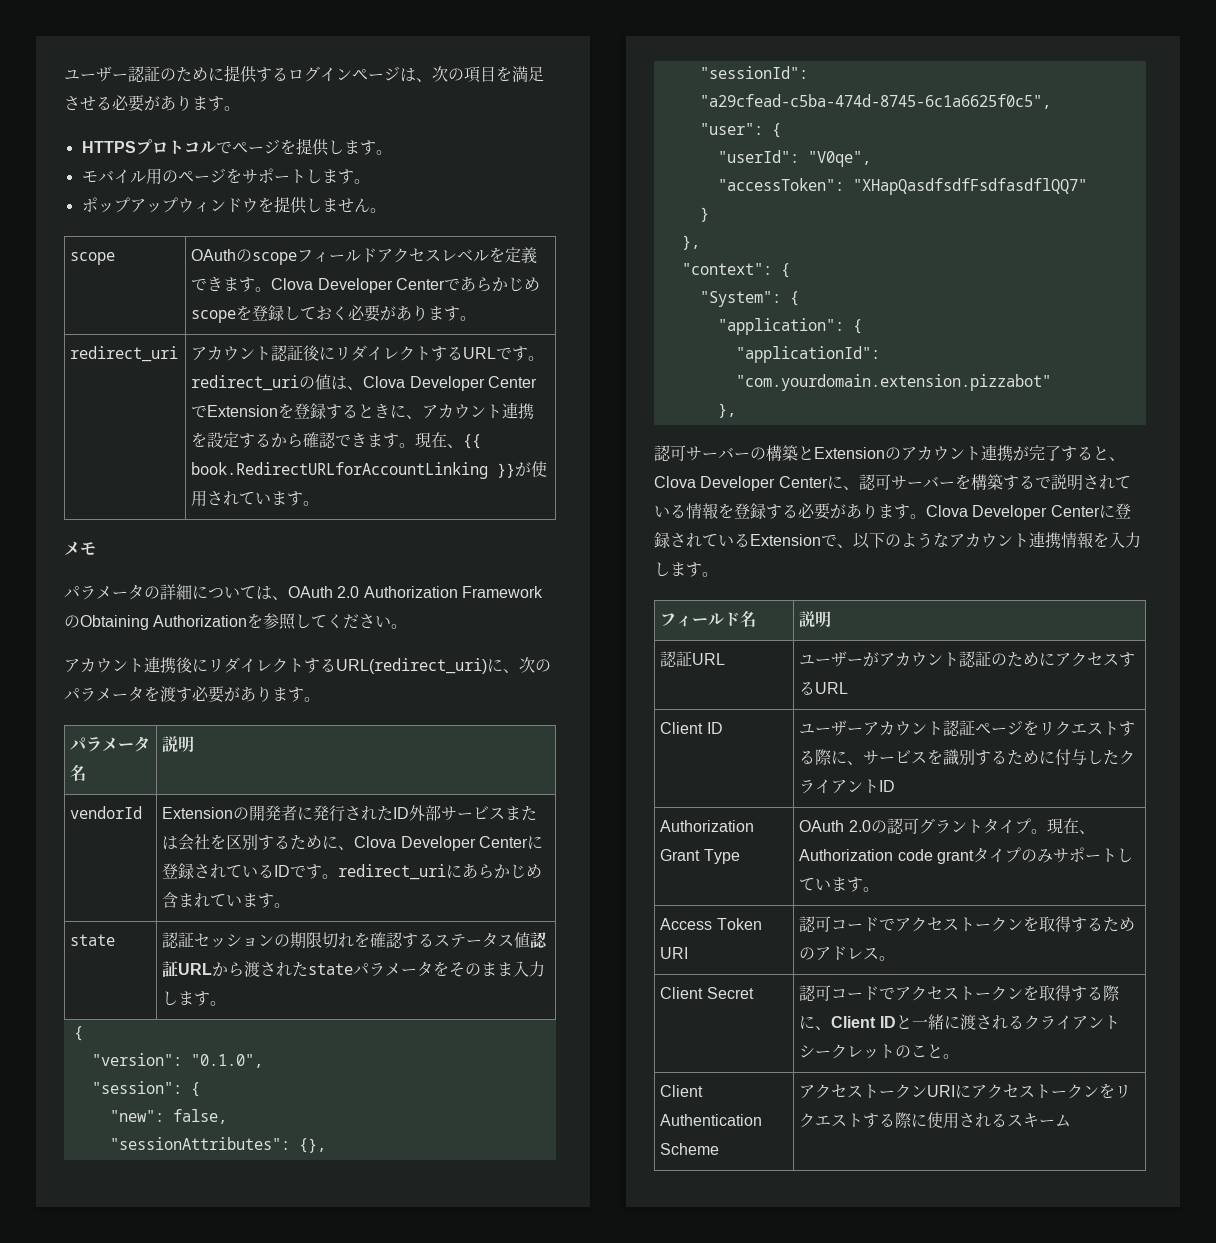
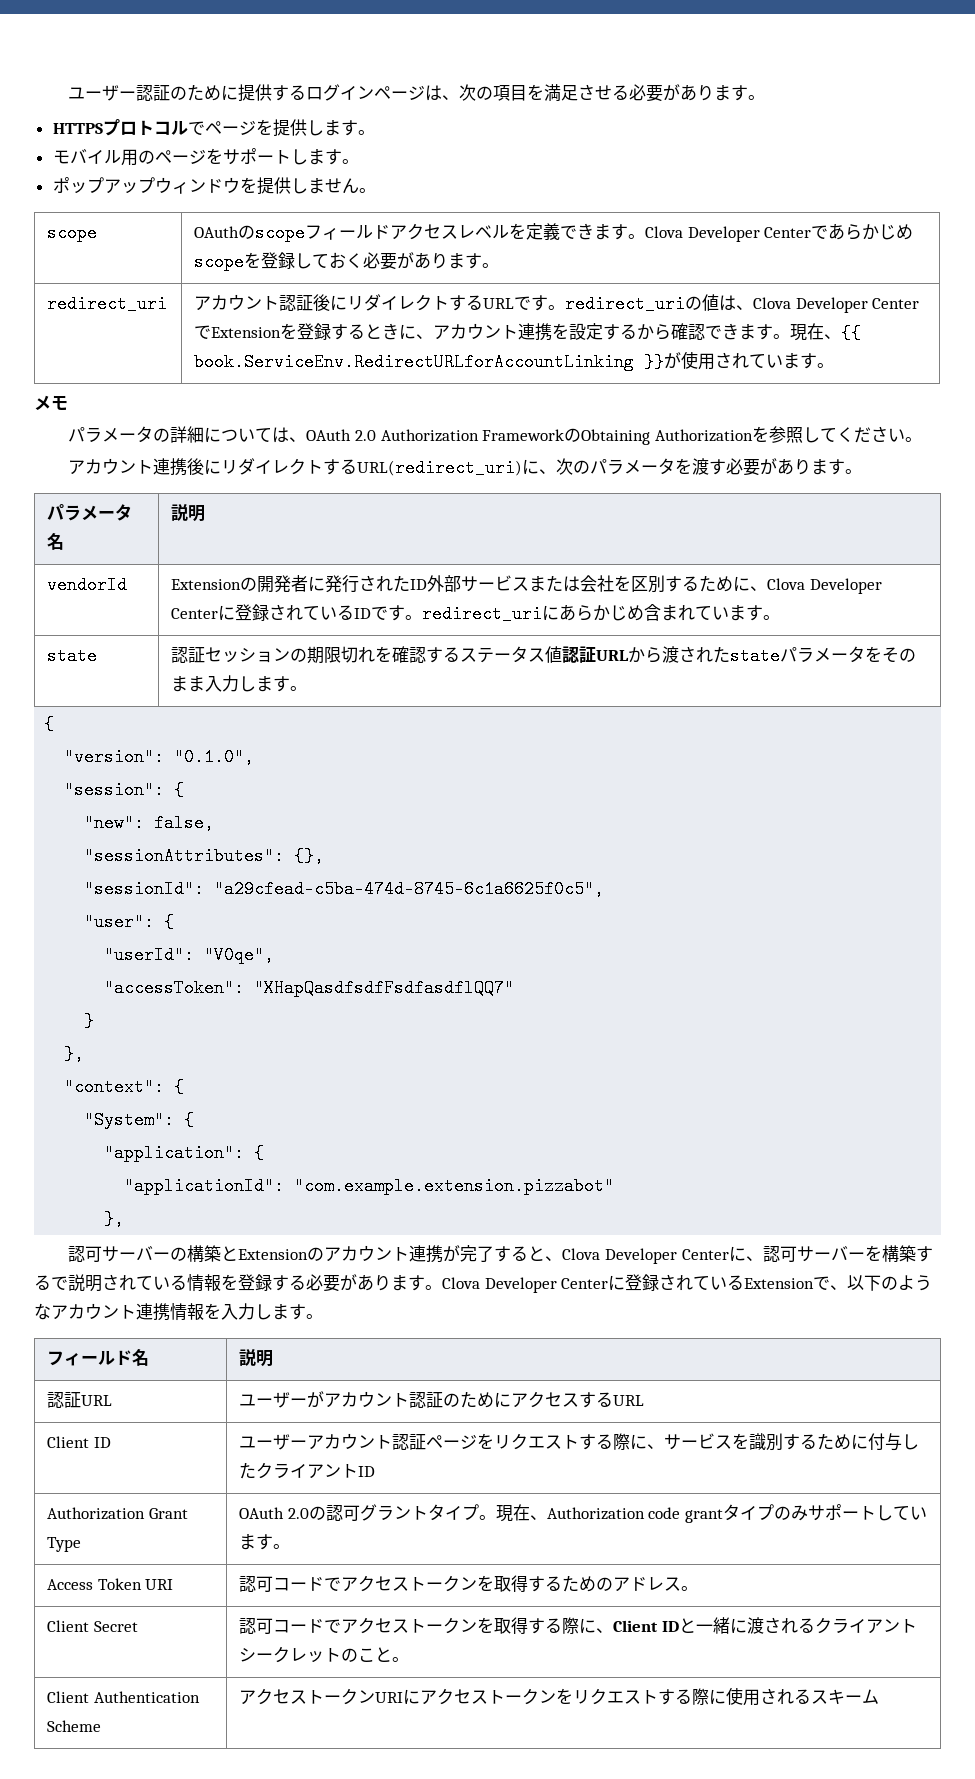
- 現在、{{ book.RedirectURLforAccountLinking }}が使用されています。
+ 現在、{{ book.ServiceEnv.RedirectURLforAccountLinking }}が使用されています。
- "applicationId": "com.yourdomain.extension.pizzabot"
+ "applicationId": "com.example.extension.pizzabot"

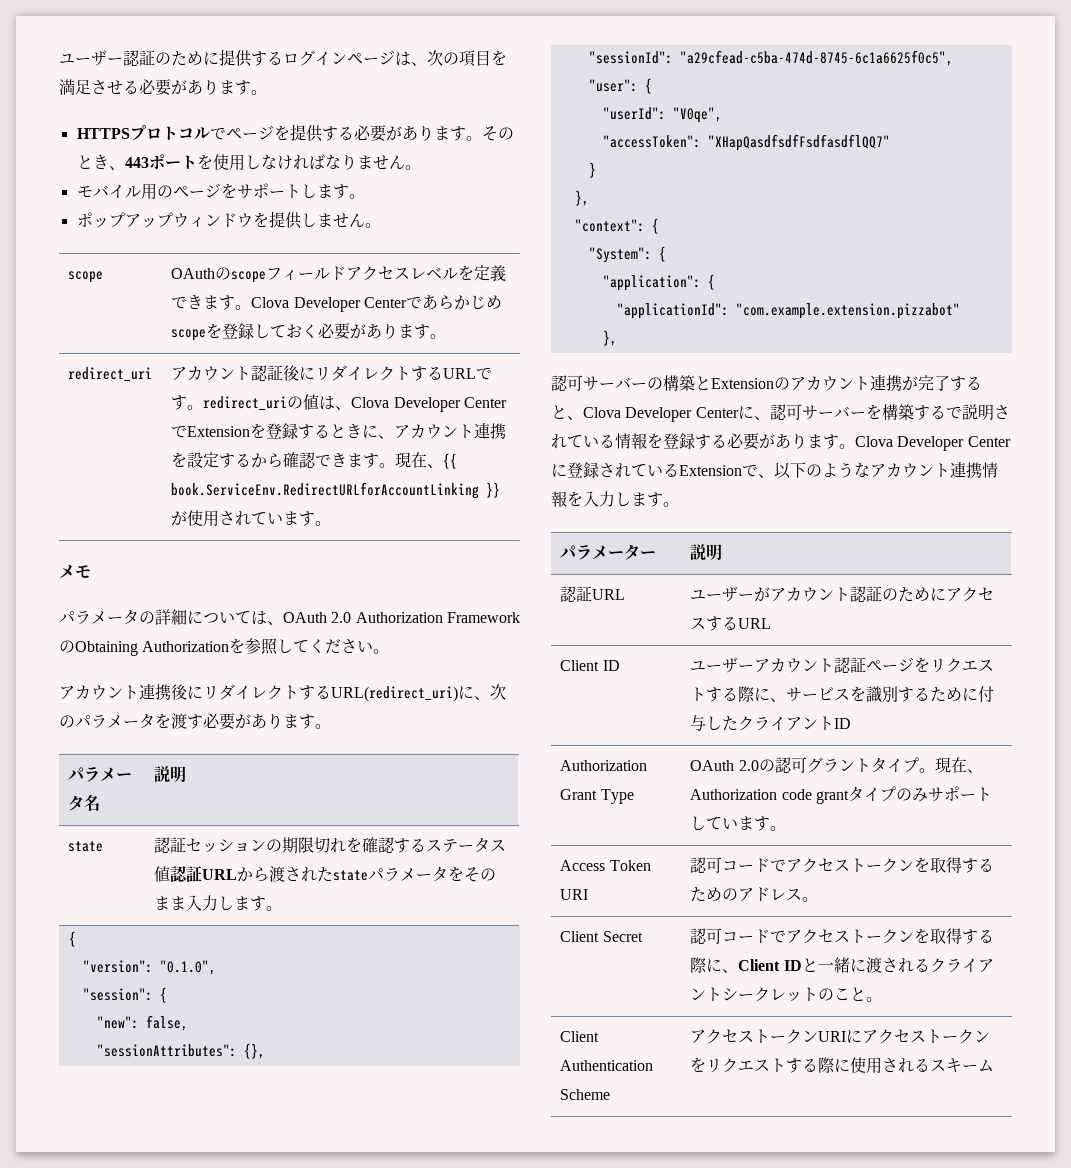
- HTTPSプロトコルでページを提供します。
+ HTTPSプロトコルでページを提供する必要があります。そのとき、443ポートを使用しなければなりません。
- vendorId | Extensionの開発者に発行されたID外部サービスまたは会社を区別するために、Clova Developer Centerに登録されているIDです。redirect_uriにあらかじめ含まれています。
- フィールド名 | 説明
+ パラメーター | 説明

